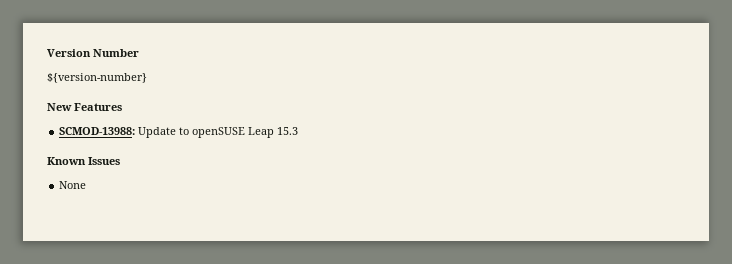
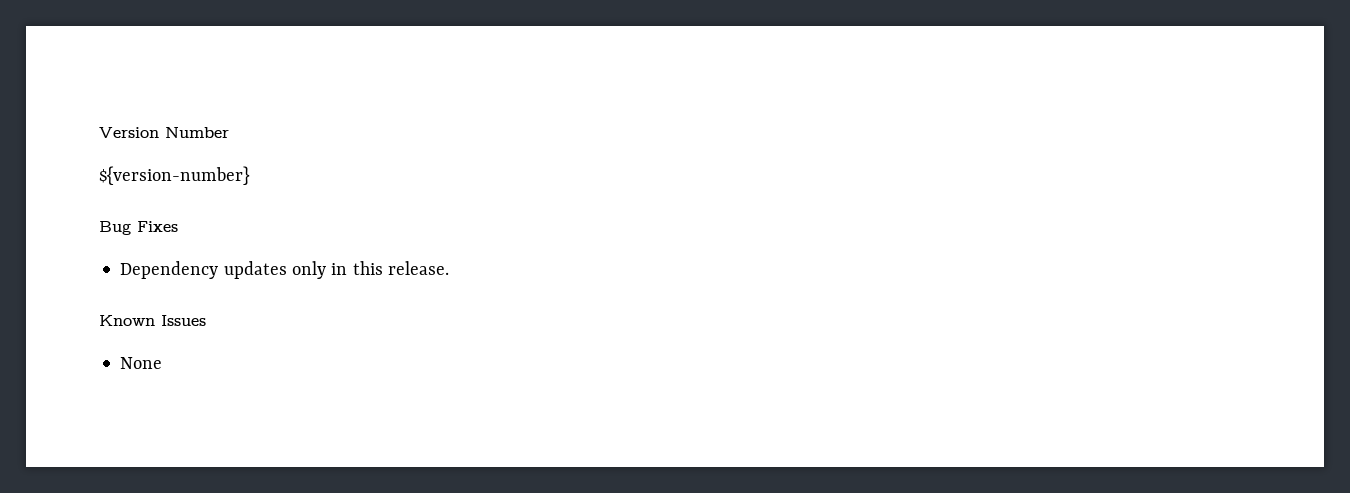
- New Features
- SCMOD-13988: Update to openSUSE Leap 15.3
+ Bug Fixes
+ Dependency updates only in this release.

